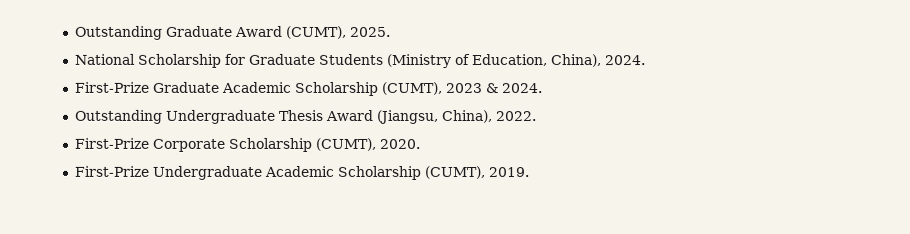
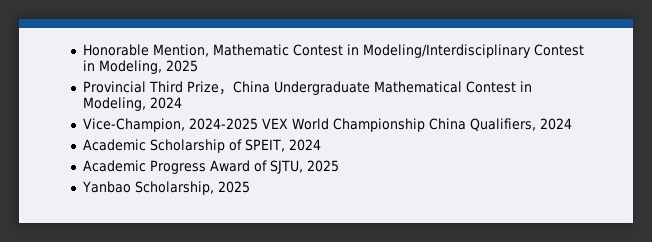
- Outstanding Graduate Award (CUMT), 2025.
- National Scholarship for Graduate Students (Ministry of Education, China), 2024.
- First-Prize Graduate Academic Scholarship (CUMT), 2023 & 2024.
- Outstanding Undergraduate Thesis Award (Jiangsu, China), 2022.
- First-Prize Corporate Scholarship (CUMT), 2020.
- First-Prize Undergraduate Academic Scholarship (CUMT), 2019.
+ Honorable Mention, Mathematic Contest in Modeling/Interdisciplinary Contest in Modeling, 2025
+ Provincial Third Prize，China Undergraduate Mathematical Contest in Modeling, 2024
+ Vice-Champion, 2024-2025 VEX World Championship China Qualifiers, 2024
+ Academic Scholarship of SPEIT, 2024
+ Academic Progress Award of SJTU, 2025
+ Yanbao Scholarship, 2025

